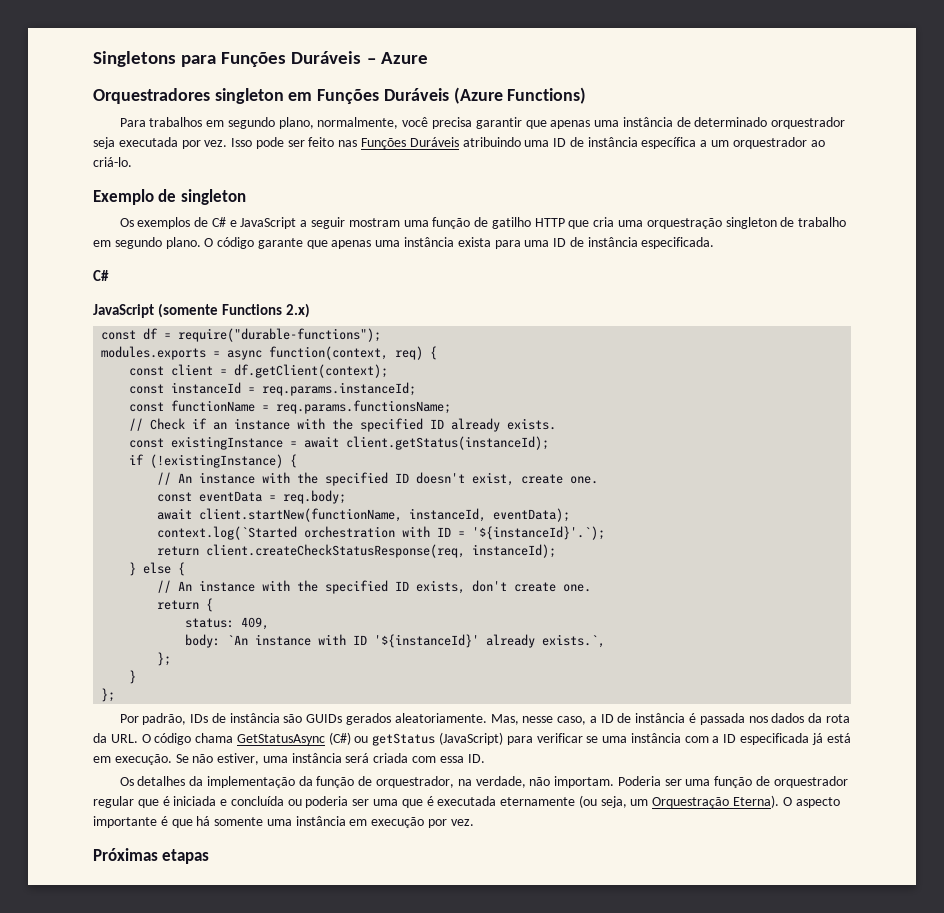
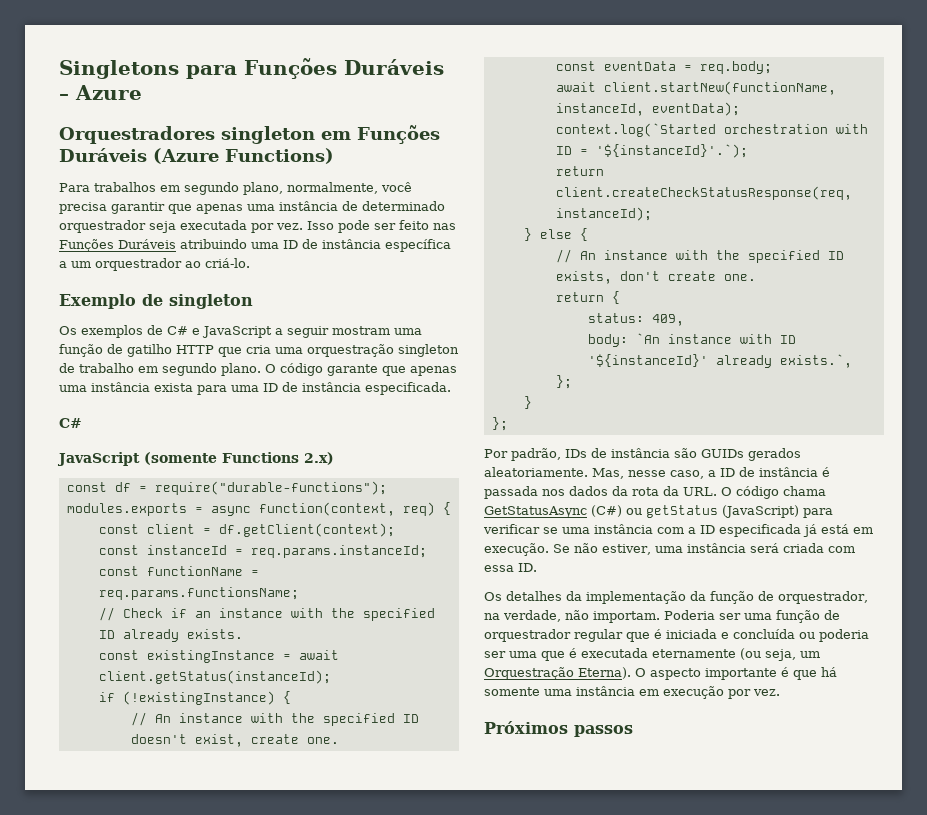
- Próximas etapas
+ Próximos passos

